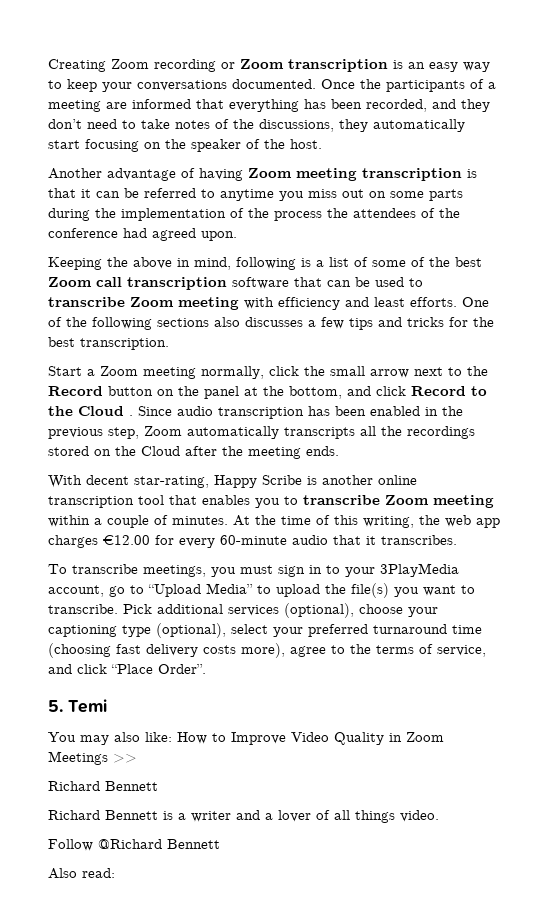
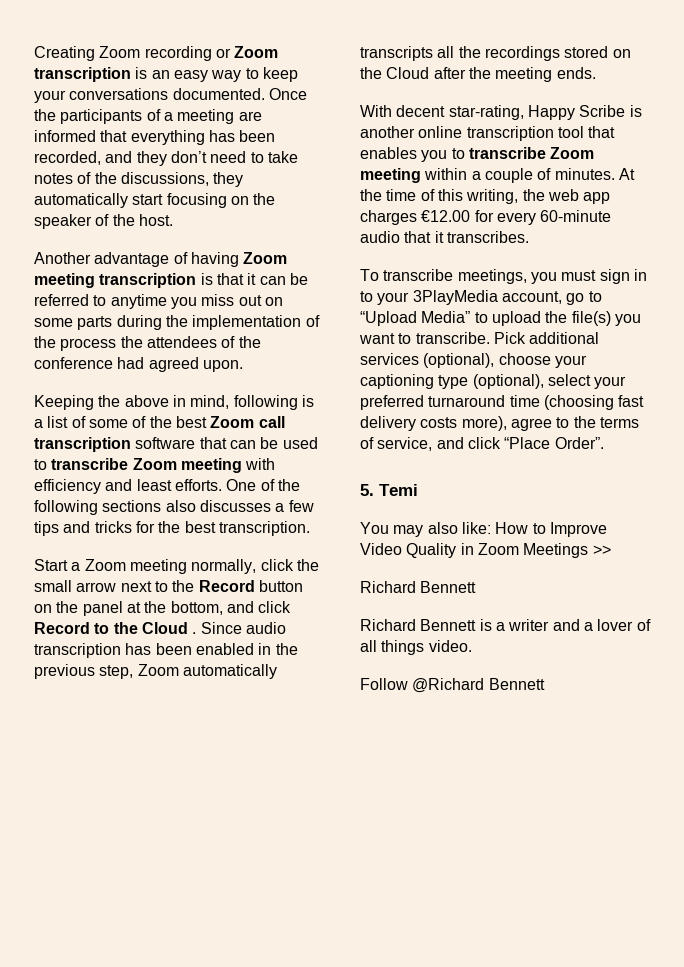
- Also read:

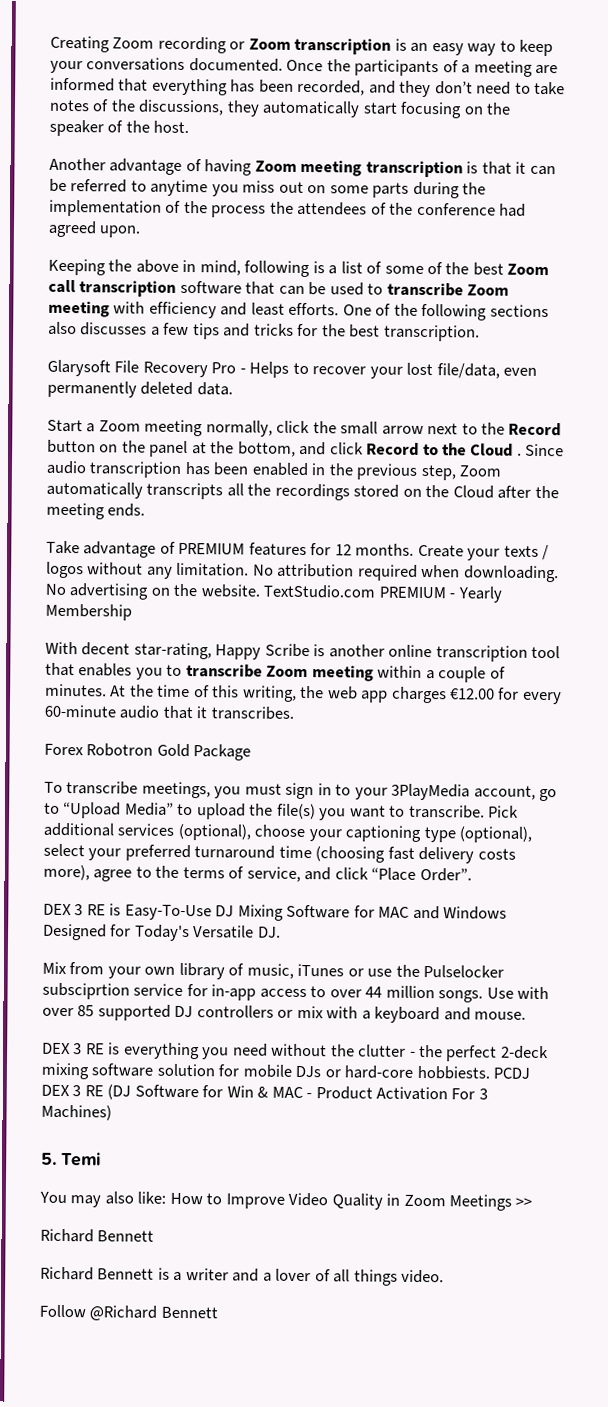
+ Glarysoft File Recovery Pro - Helps to recover your lost file/data, even permanently deleted data.
+ Take advantage of PREMIUM features for 12 months. Create your texts / logos without any limitation. No attribution required when downloading. No advertising on the website. TextStudio.com PREMIUM - Yearly Membership
+ Forex Robotron Gold Package
+ DEX 3 RE is Easy-To-Use DJ Mixing Software for MAC and Windows Designed for Today's Versatile DJ.
+ Mix from your own library of music, iTunes or use the Pulselocker subsciprtion service for in-app access to over 44 million songs. Use with over 85 supported DJ controllers or mix with a keyboard and mouse.
+ DEX 3 RE is everything you need without the clutter - the perfect 2-deck mixing software solution for mobile DJs or hard-core hobbiests. PCDJ DEX 3 RE (DJ Software for Win & MAC - Product Activation For 3 Machines)

